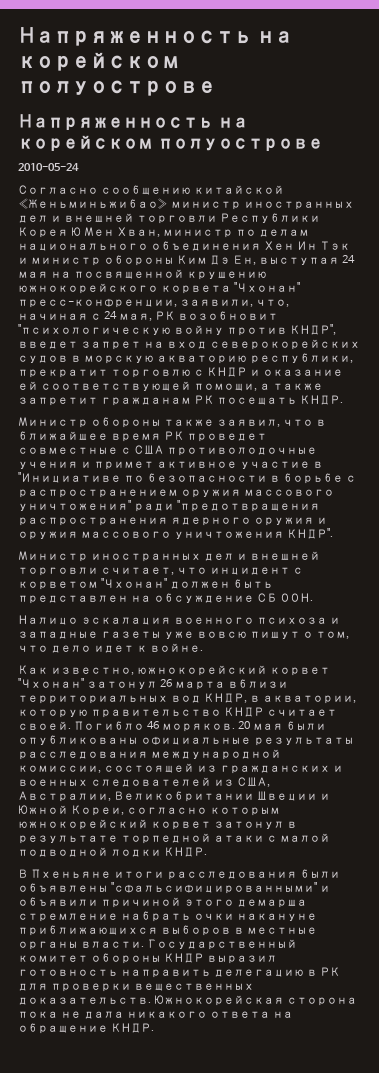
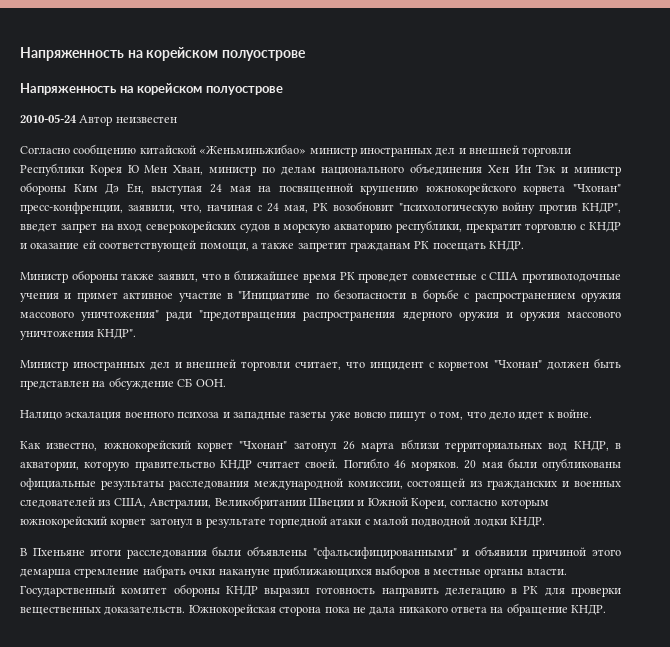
- 2010-05-24
+ 2010-05-24 Автор неизвестен

